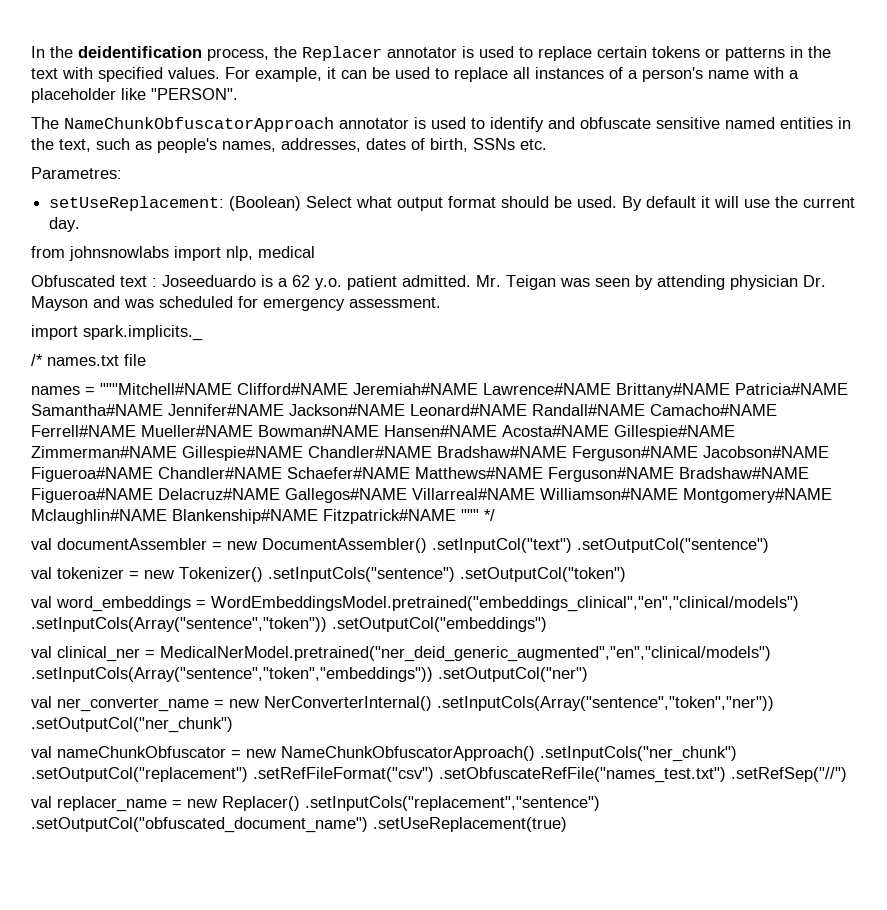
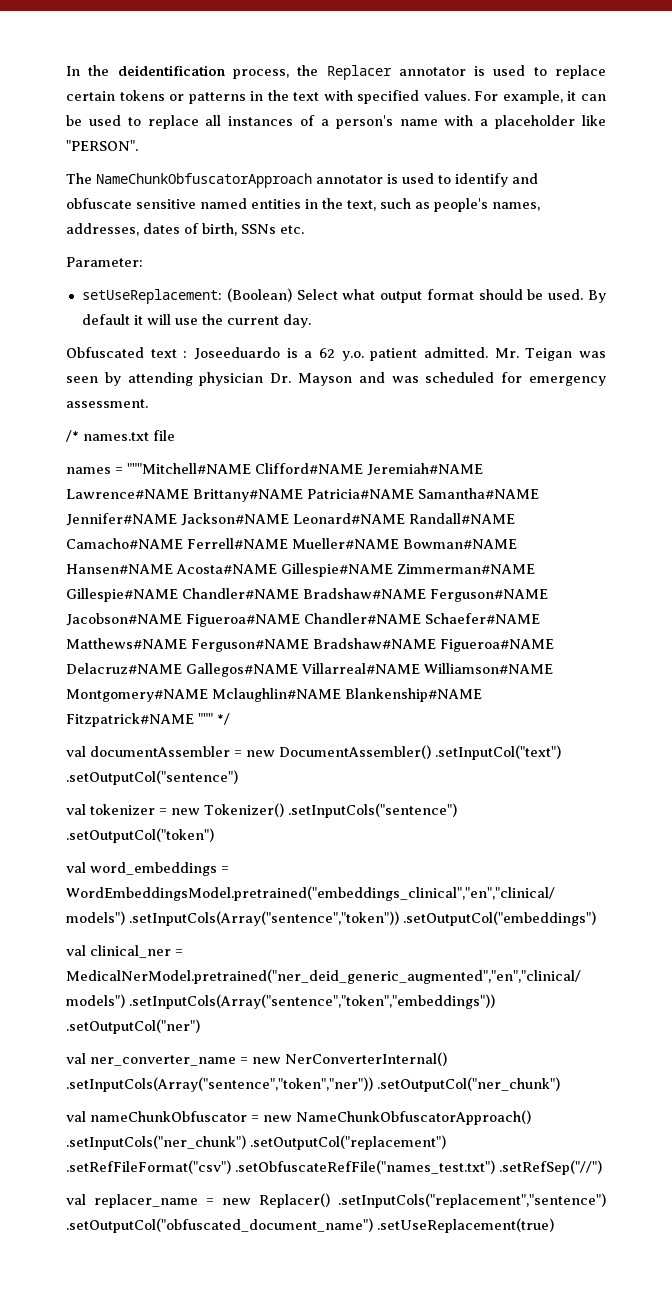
- Parametres:
+ Parameter:
- from johnsnowlabs import nlp, medical
- import spark.implicits._

